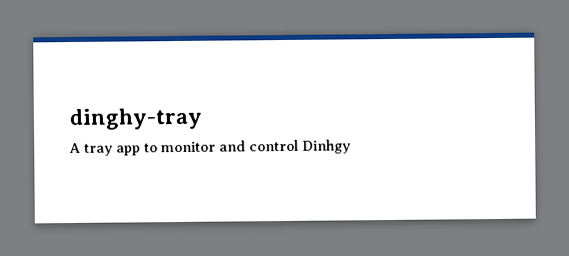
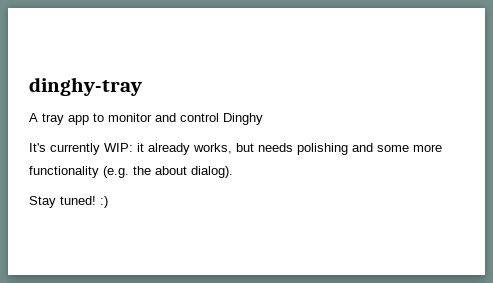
- A tray app to monitor and control Dinhgy
+ A tray app to monitor and control Dinghy
+ It's currently WIP: it already works, but needs polishing and some more functionality (e.g. the about dialog).
+ Stay tuned! :)

